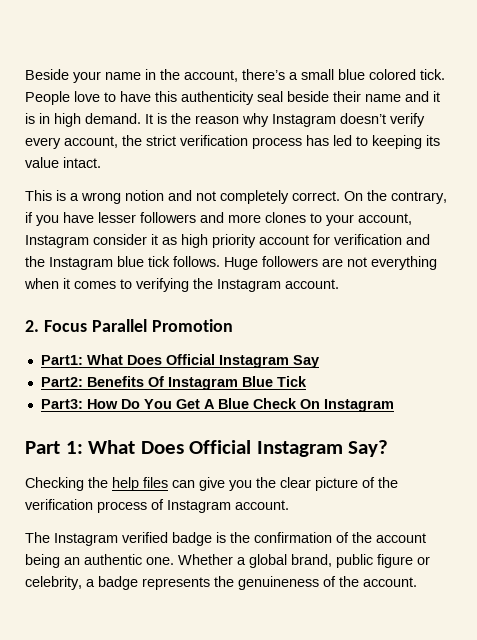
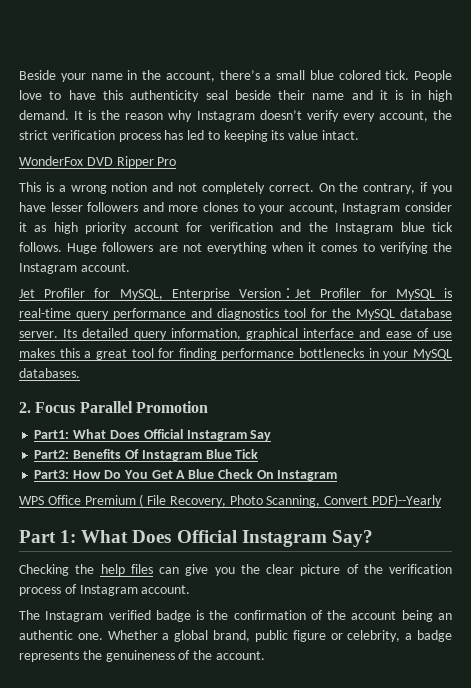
+ WonderFox DVD Ripper Pro
+ Jet Profiler for MySQL, Enterprise Version：Jet Profiler for MySQL is real-time query performance and diagnostics tool for the MySQL database server. Its detailed query information, graphical interface and ease of use makes this a great tool for finding performance bottlenecks in your MySQL databases.
+ WPS Office Premium ( File Recovery, Photo Scanning, Convert PDF)--Yearly

